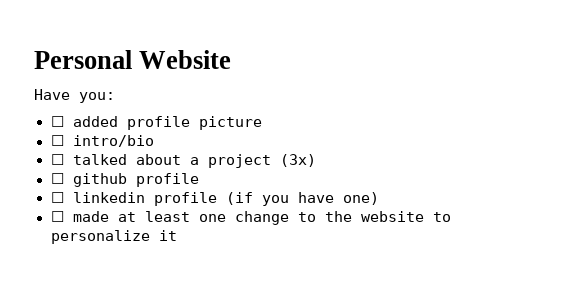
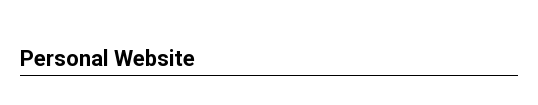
- Have you:
- ☐ added profile picture
- ☐ intro/bio
- ☐ talked about a project (3x)
- ☐ github profile
- ☐ linkedin profile (if you have one)
- ☐ made at least one change to the website to personalize it

